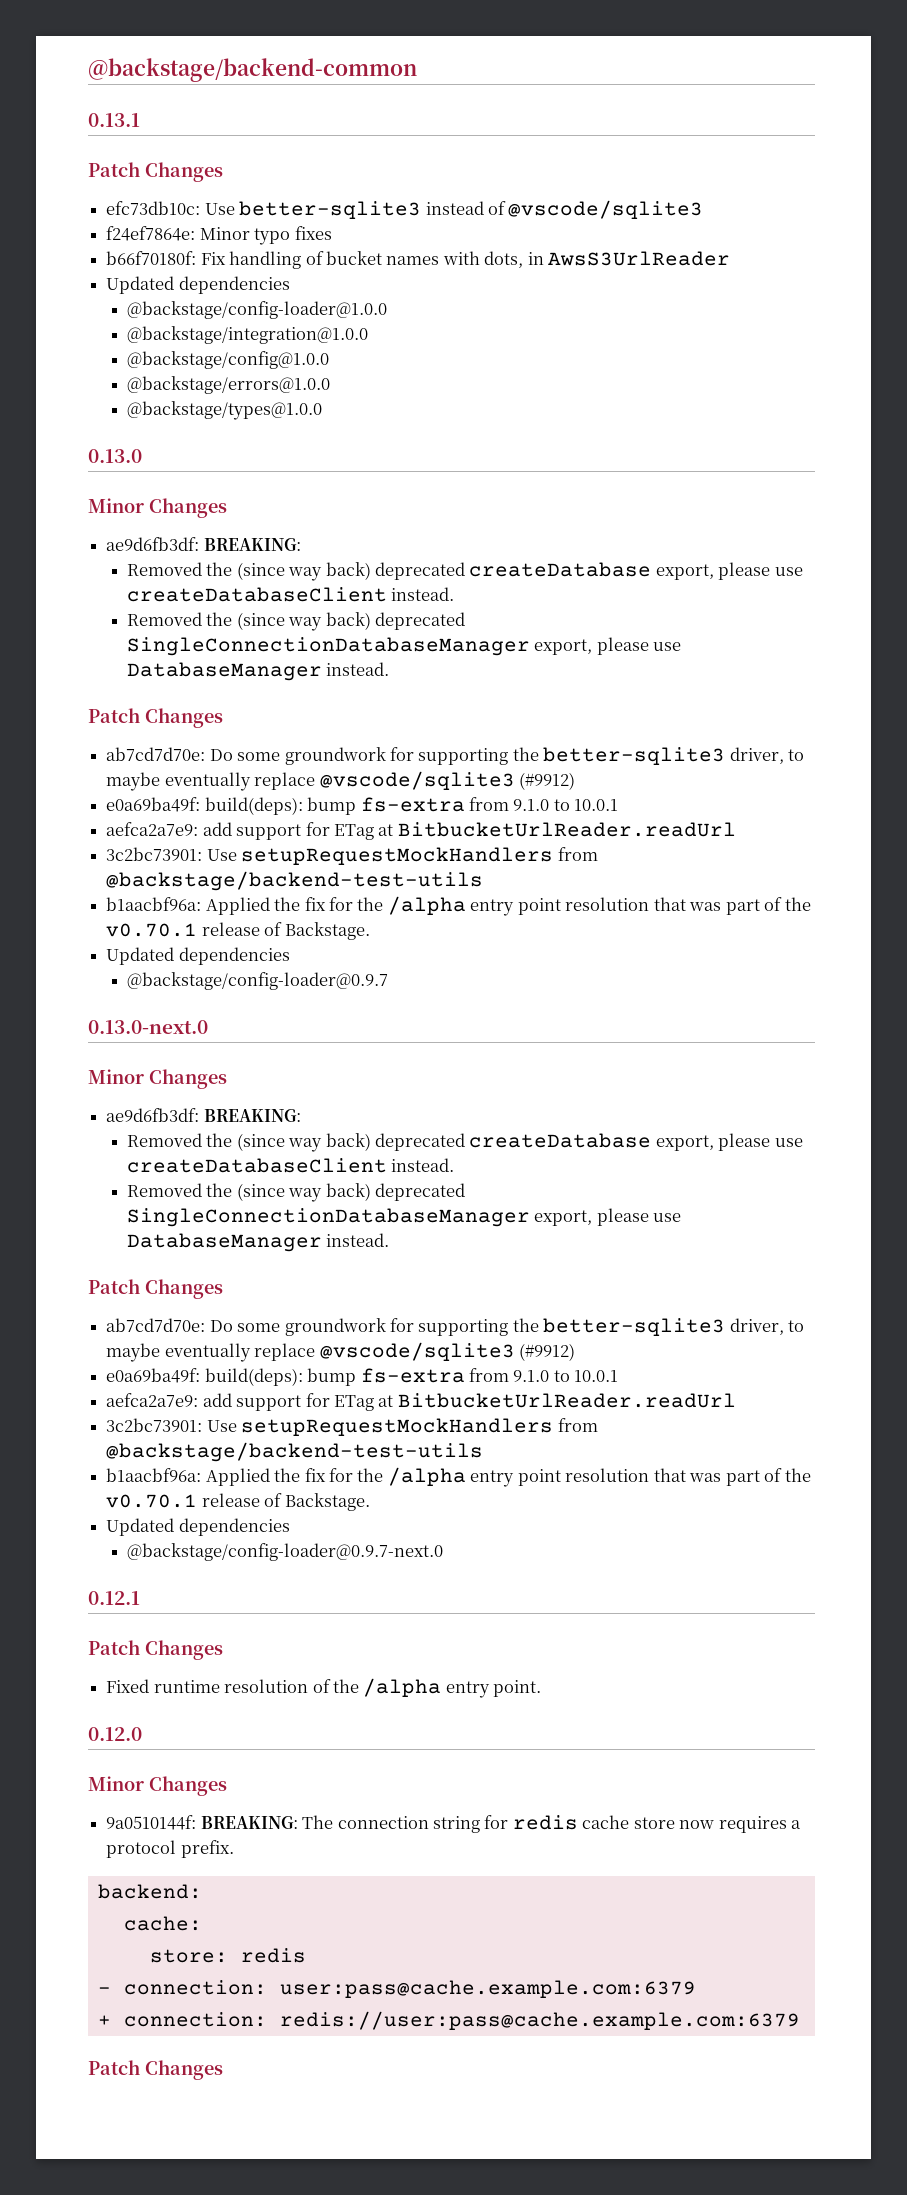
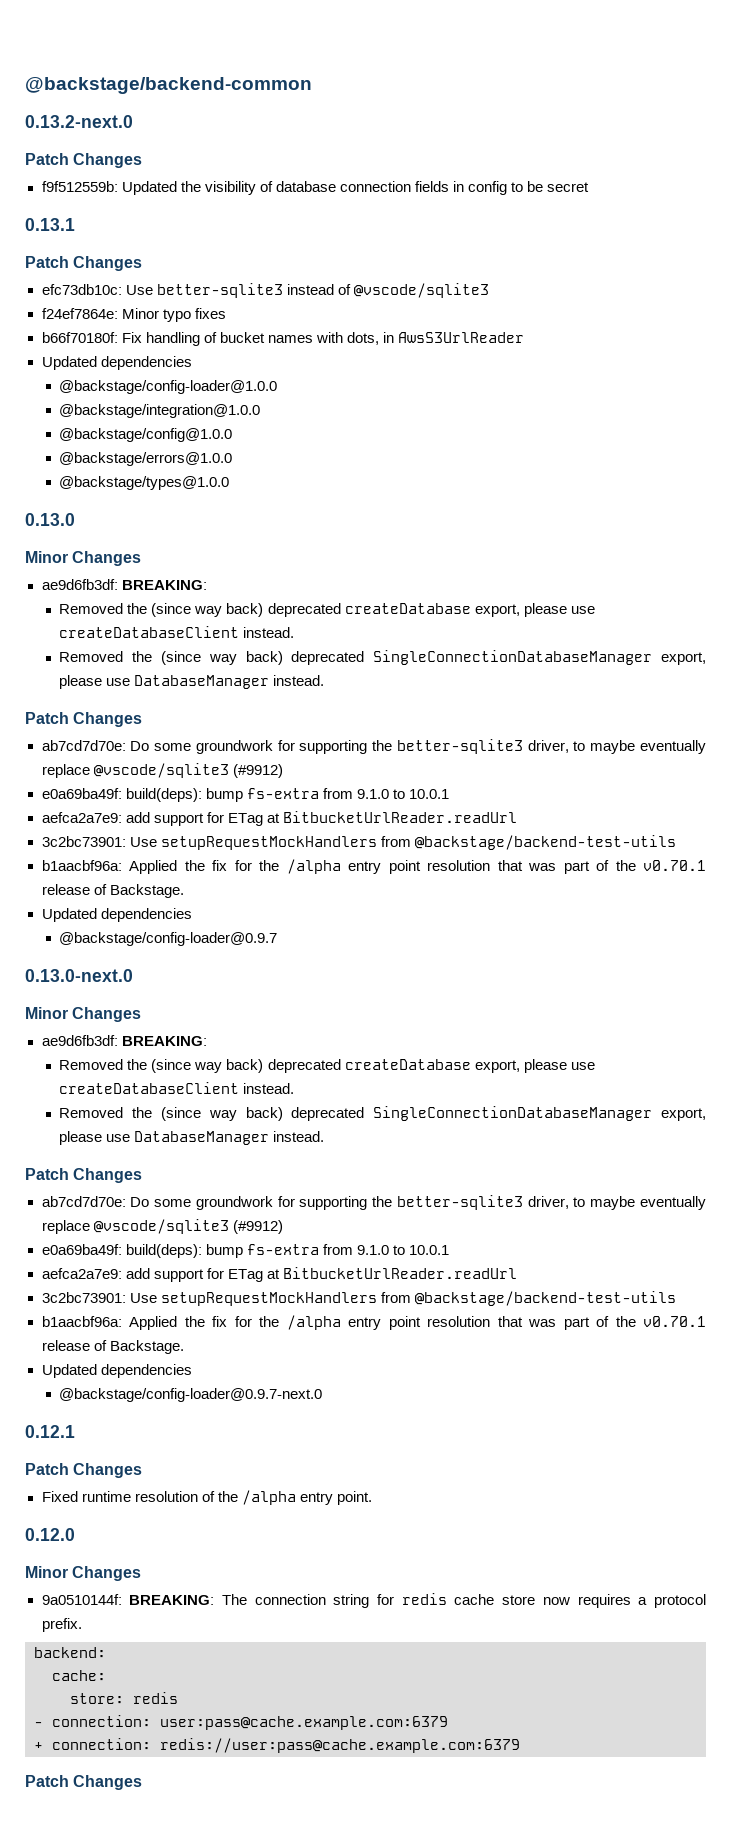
+ 0.13.2-next.0
+ Patch Changes
+ f9f512559b: Updated the visibility of database connection fields in config to be secret

